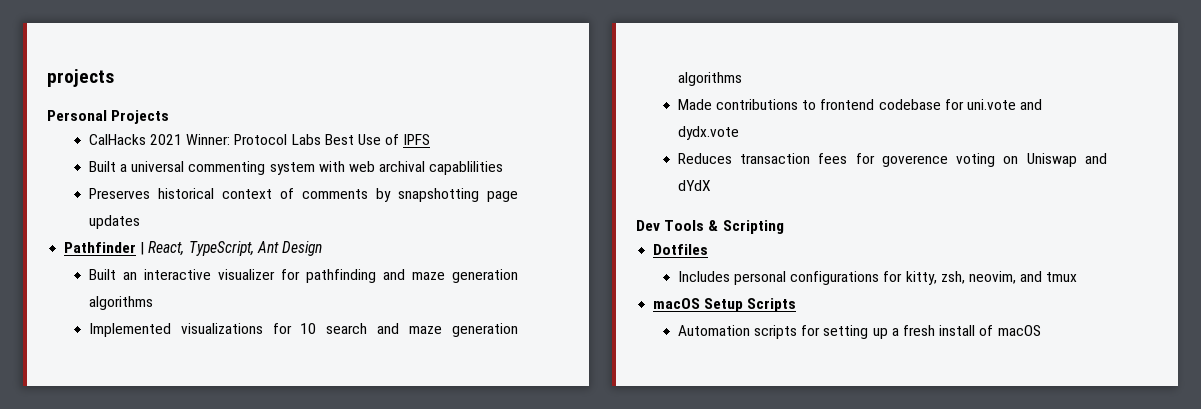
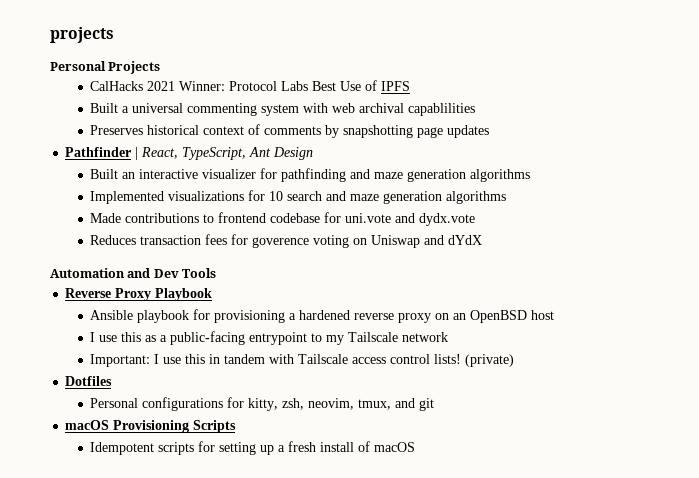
- Dev Tools & Scripting
+ Automation and Dev Tools
+ Reverse Proxy Playbook
+ Ansible playbook for provisioning a hardened reverse proxy on an OpenBSD host
+ I use this as a public-facing entrypoint to my Tailscale network
+ Important: I use this in tandem with Tailscale access control lists! (private)
- Includes personal configurations for kitty, zsh, neovim, and tmux
- macOS Setup Scripts
+ Personal configurations for kitty, zsh, neovim, tmux, and git
+ macOS Provisioning Scripts
- Automation scripts for setting up a fresh install of macOS
+ Idempotent scripts for setting up a fresh install of macOS

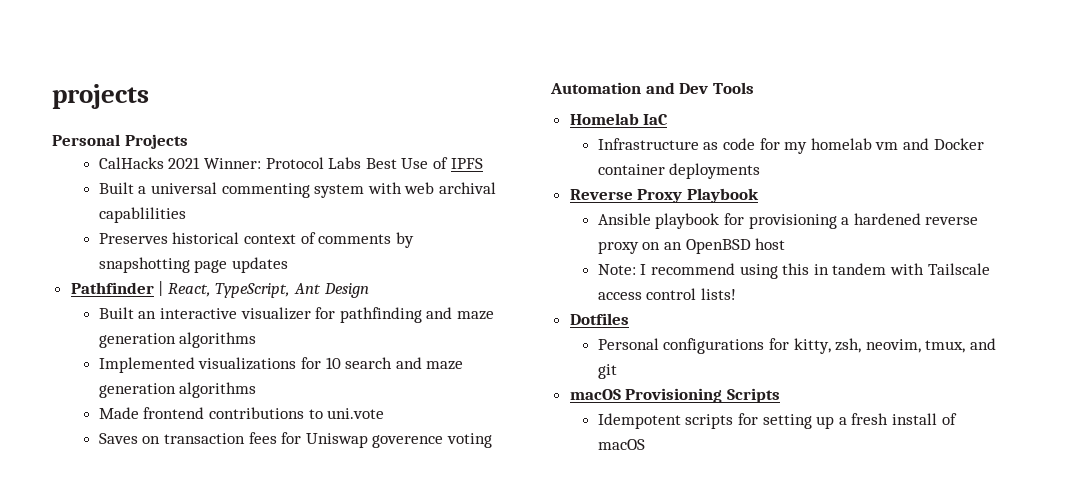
- Made contributions to frontend codebase for uni.vote and dydx.vote
- Reduces transaction fees for goverence voting on Uniswap and dYdX
+ Made frontend contributions to uni.vote
+ Saves on transaction fees for Uniswap goverence voting
+ Homelab IaC
+ Infrastructure as code for my homelab vm and Docker container deployments
- I use this as a public-facing entrypoint to my Tailscale network
- Important: I use this in tandem with Tailscale access control lists! (private)
+ Note: I recommend using this in tandem with Tailscale access control lists!

